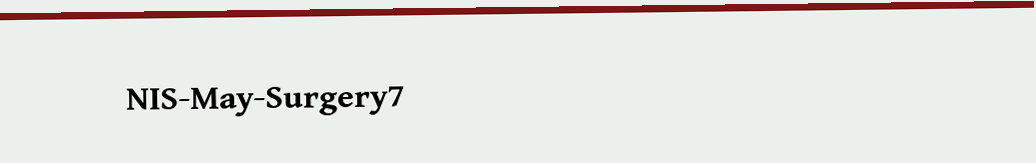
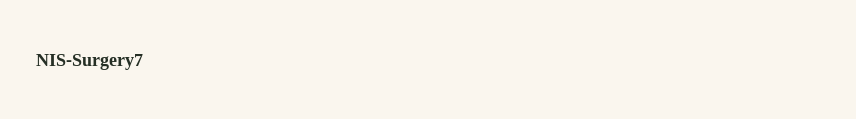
- NIS-May-Surgery7
+ NIS-Surgery7

